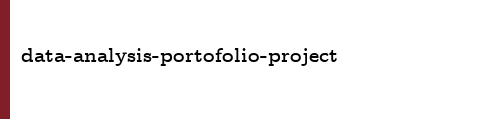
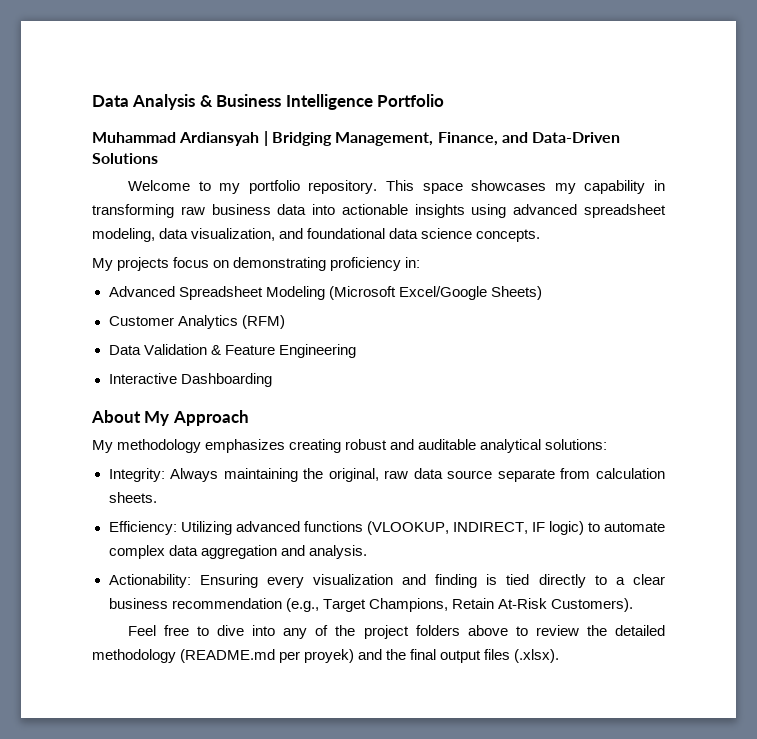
- data-analysis-portofolio-project
+ Data Analysis & Business Intelligence Portfolio
+ Muhammad Ardiansyah | Bridging Management, Finance, and Data-Driven Solutions
+ Welcome to my portfolio repository. This space showcases my capability in transforming raw business data into actionable insights using advanced spreadsheet modeling, data visualization, and foundational data science concepts.
+ My projects focus on demonstrating proficiency in:
+ Advanced Spreadsheet Modeling (Microsoft Excel/Google Sheets)
+ Customer Analytics (RFM)
+ Data Validation & Feature Engineering
+ Interactive Dashboarding
+ About My Approach
+ My methodology emphasizes creating robust and auditable analytical solutions:
+ Integrity: Always maintaining the original, raw data source separate from calculation sheets.
+ Efficiency: Utilizing advanced functions (VLOOKUP, INDIRECT, IF logic) to automate complex data aggregation and analysis.
+ Actionability: Ensuring every visualization and finding is tied directly to a clear business recommendation (e.g., Target Champions, Retain At-Risk Customers).
+ Feel free to dive into any of the project folders above to review the detailed methodology (README.md per proyek) and the final output files (.xlsx).

